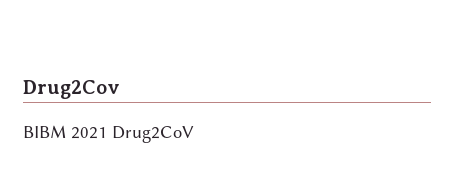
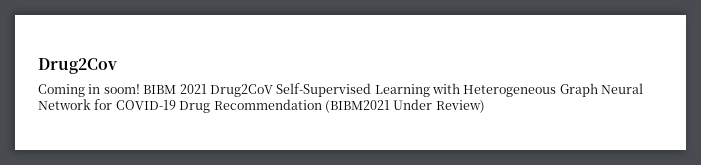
- BIBM 2021 Drug2CoV
+ Coming in soom! BIBM 2021 Drug2CoV Self-Supervised Learning with Heterogeneous Graph Neural Network for COVID-19 Drug Recommendation (BIBM2021 Under Review)

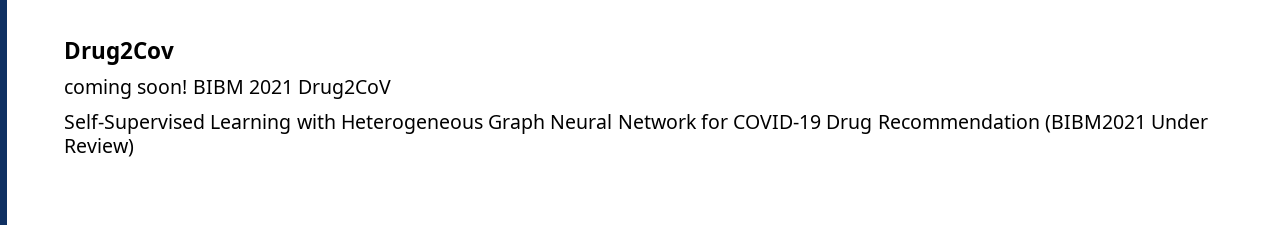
- Coming in soom!
+ coming soon!
- BIBM 2021 Drug2CoV Self-Supervised Learning with Heterogeneous Graph Neural Network for COVID-19 Drug Recommendation (BIBM2021 Under Review)
+ BIBM 2021 Drug2CoV
+ Self-Supervised Learning with Heterogeneous Graph Neural Network for COVID-19 Drug Recommendation (BIBM2021 Under Review)

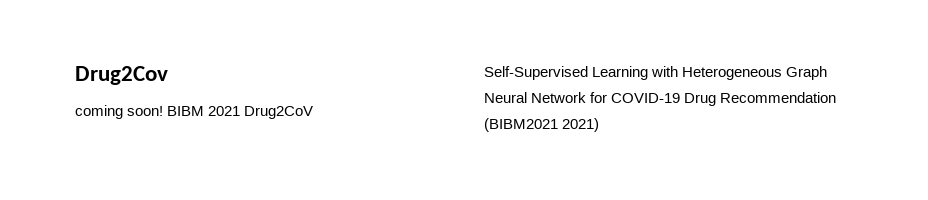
- Self-Supervised Learning with Heterogeneous Graph Neural Network for COVID-19 Drug Recommendation (BIBM2021 Under Review)
+ Self-Supervised Learning with Heterogeneous Graph Neural Network for COVID-19 Drug Recommendation (BIBM2021 2021)

